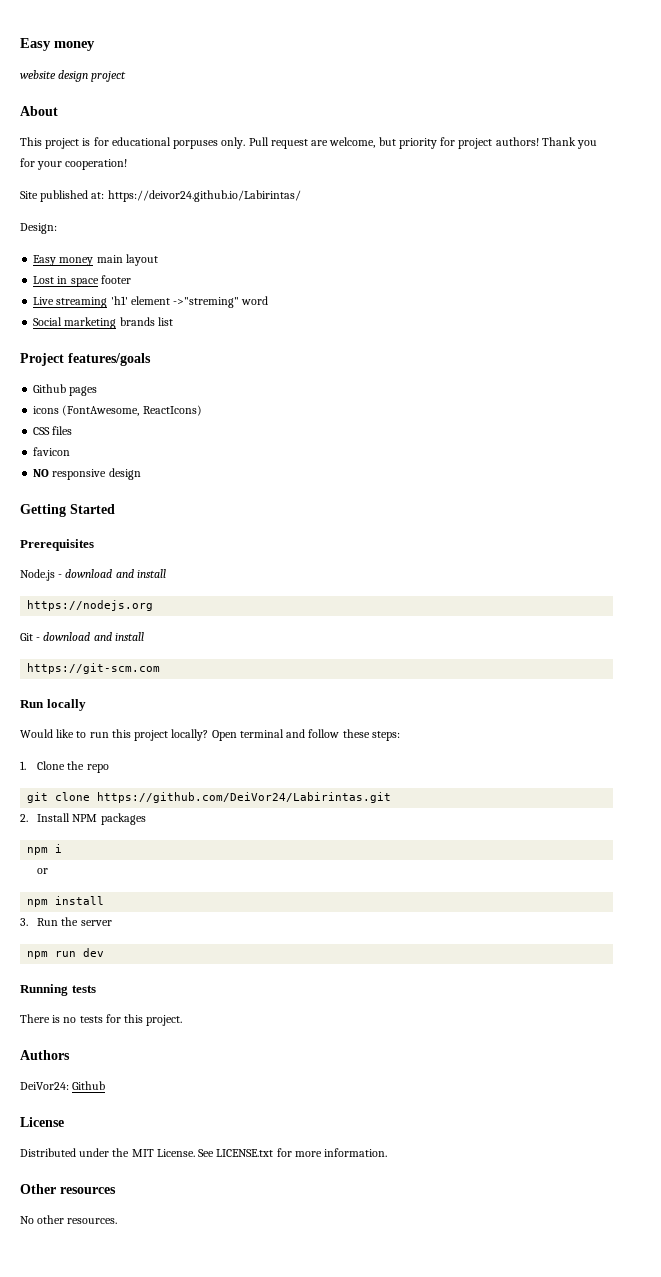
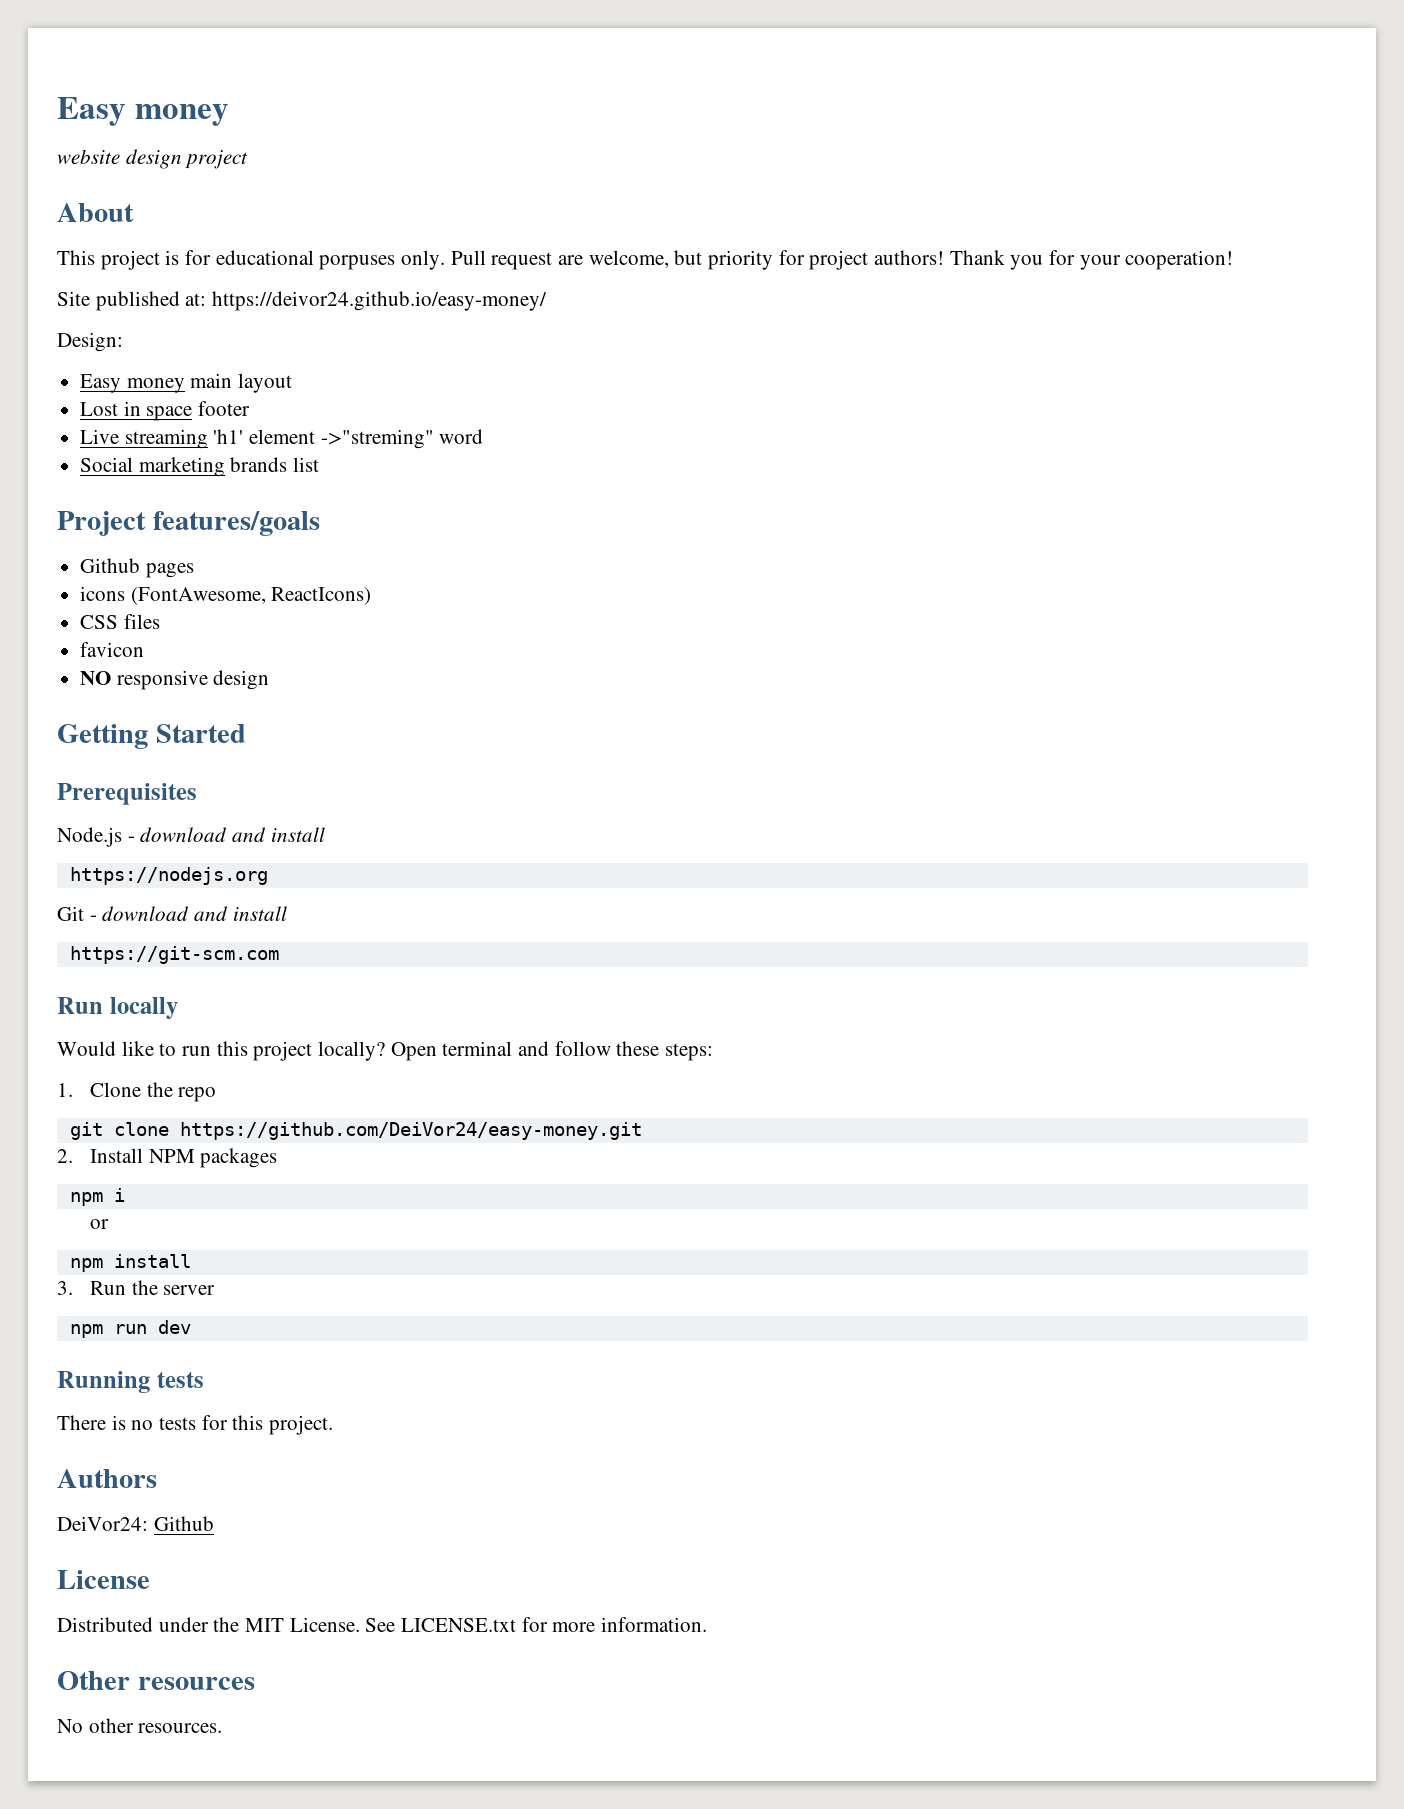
- Site published at: https://deivor24.github.io/Labirintas/
+ Site published at: https://deivor24.github.io/easy-money/
- git clone https://github.com/DeiVor24/Labirintas.git
+ git clone https://github.com/DeiVor24/easy-money.git

